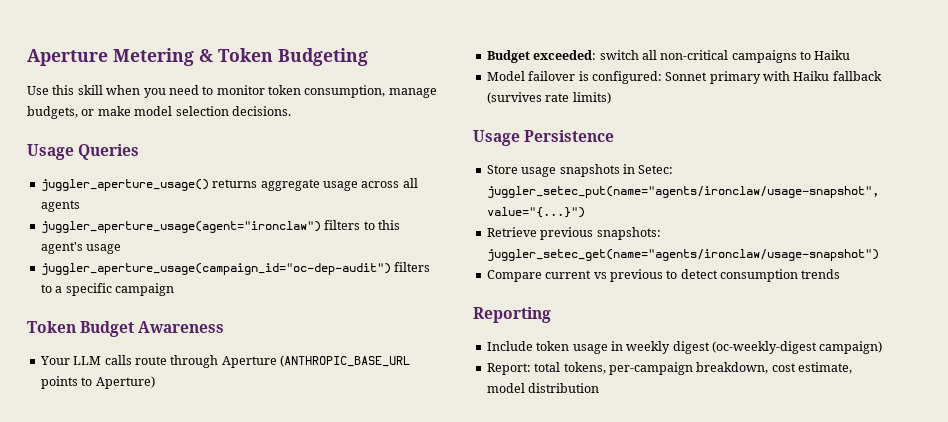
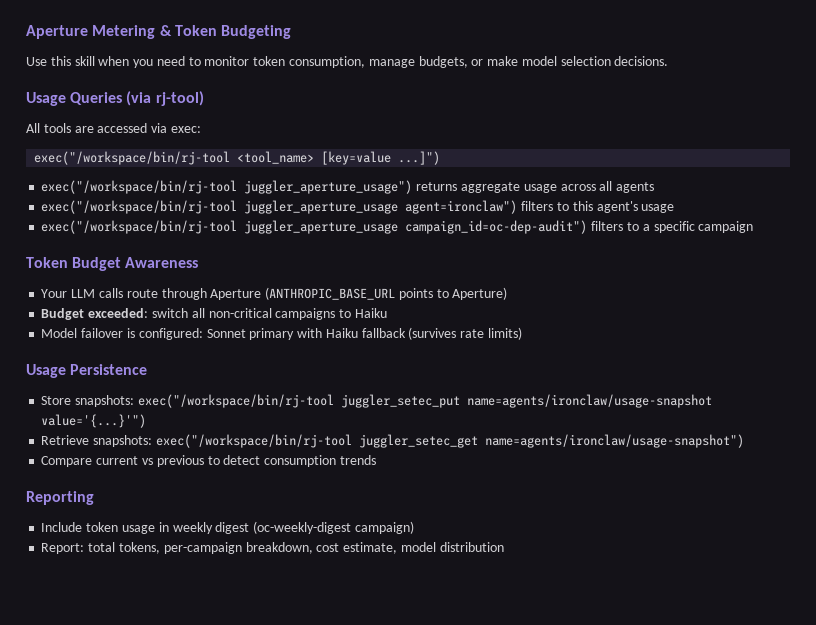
- Usage Queries
- juggler_aperture_usage() returns aggregate usage across all agents
+ Usage Queries (via rj-tool)
+ All tools are accessed via exec:
+ exec("/workspace/bin/rj-tool <tool_name> [key=value ...]")
+ exec("/workspace/bin/rj-tool juggler_aperture_usage") returns aggregate usage across all agents
- juggler_aperture_usage(agent="ironclaw") filters to this agent's usage
+ exec("/workspace/bin/rj-tool juggler_aperture_usage agent=ironclaw") filters to this agent's usage
- juggler_aperture_usage(campaign_id="oc-dep-audit") filters to a specific campaign
+ exec("/workspace/bin/rj-tool juggler_aperture_usage campaign_id=oc-dep-audit") filters to a specific campaign
- Store usage snapshots in Setec: juggler_setec_put(name="agents/ironclaw/usage-snapshot", value="{...}")
- Retrieve previous snapshots: juggler_setec_get(name="agents/ironclaw/usage-snapshot")
+ Store snapshots: exec("/workspace/bin/rj-tool juggler_setec_put name=agents/ironclaw/usage-snapshot value='{...}'")
+ Retrieve snapshots: exec("/workspace/bin/rj-tool juggler_setec_get name=agents/ironclaw/usage-snapshot")

